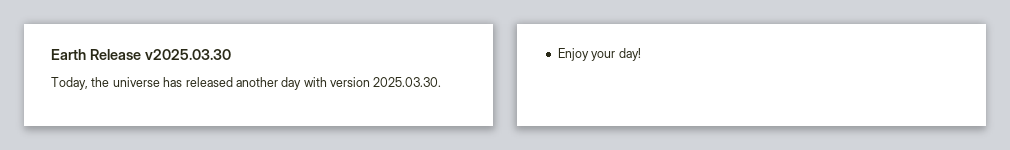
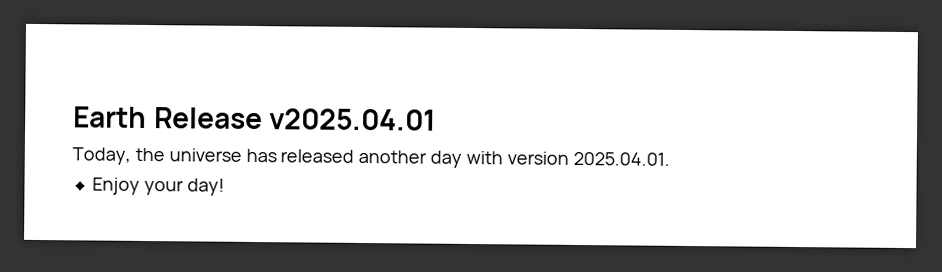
- Earth Release v2025.03.30
+ Earth Release v2025.04.01
- Today, the universe has released another day with version 2025.03.30.
+ Today, the universe has released another day with version 2025.04.01.

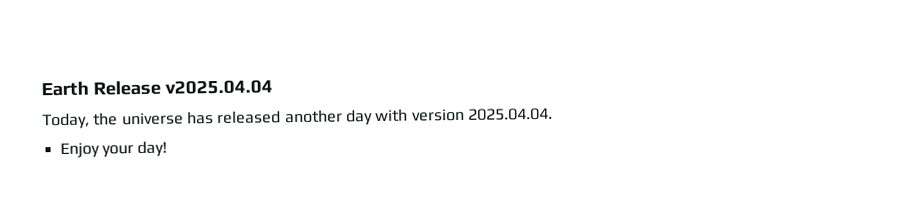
- Earth Release v2025.04.01
+ Earth Release v2025.04.04
- Today, the universe has released another day with version 2025.04.01.
+ Today, the universe has released another day with version 2025.04.04.

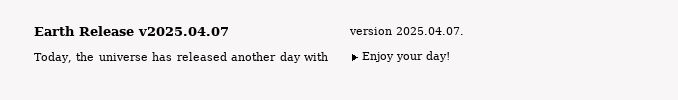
- Earth Release v2025.04.04
+ Earth Release v2025.04.07
- Today, the universe has released another day with version 2025.04.04.
+ Today, the universe has released another day with version 2025.04.07.

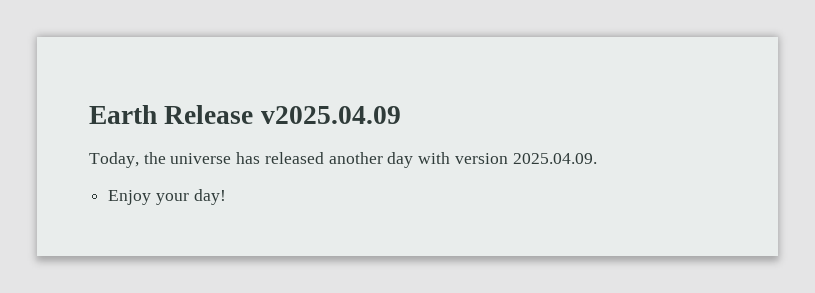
- Earth Release v2025.04.07
+ Earth Release v2025.04.09
- Today, the universe has released another day with version 2025.04.07.
+ Today, the universe has released another day with version 2025.04.09.

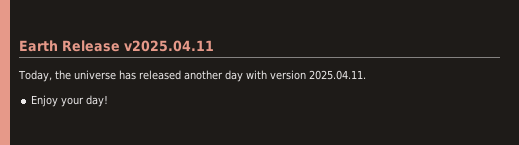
- Earth Release v2025.04.09
+ Earth Release v2025.04.11
- Today, the universe has released another day with version 2025.04.09.
+ Today, the universe has released another day with version 2025.04.11.

